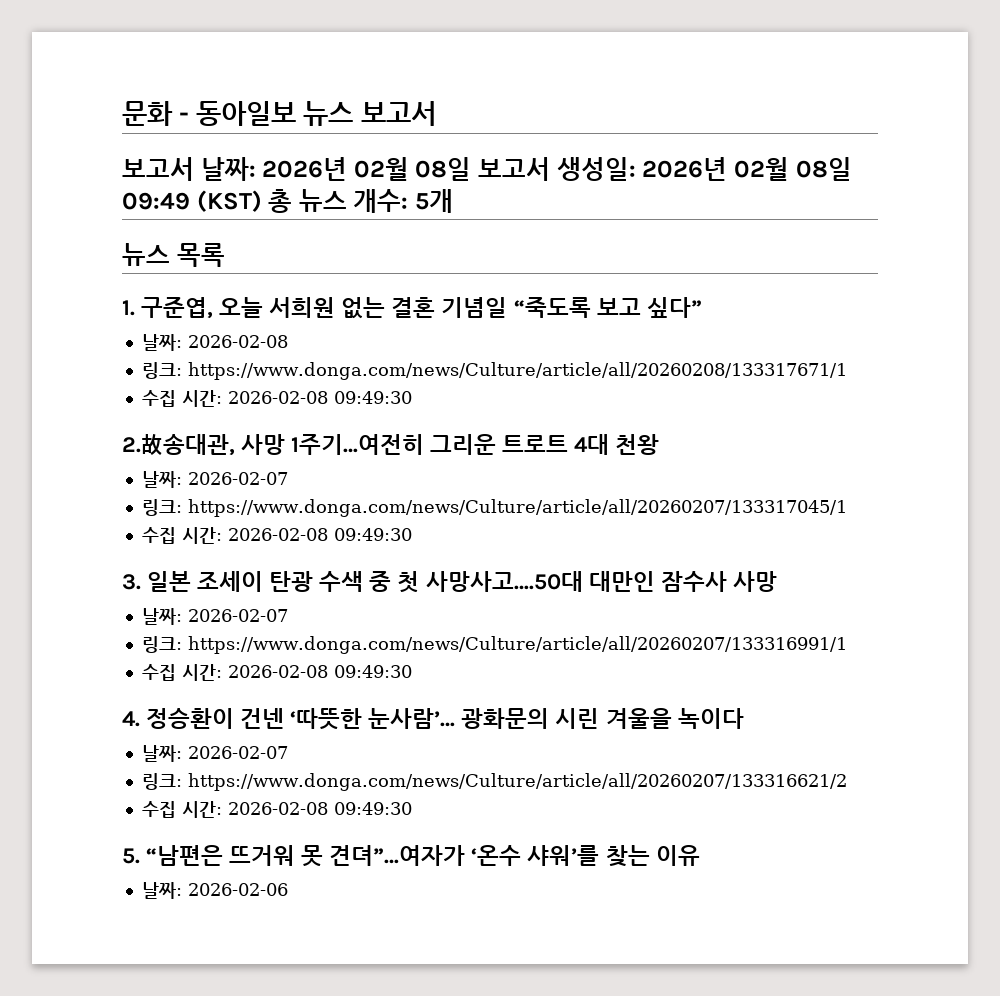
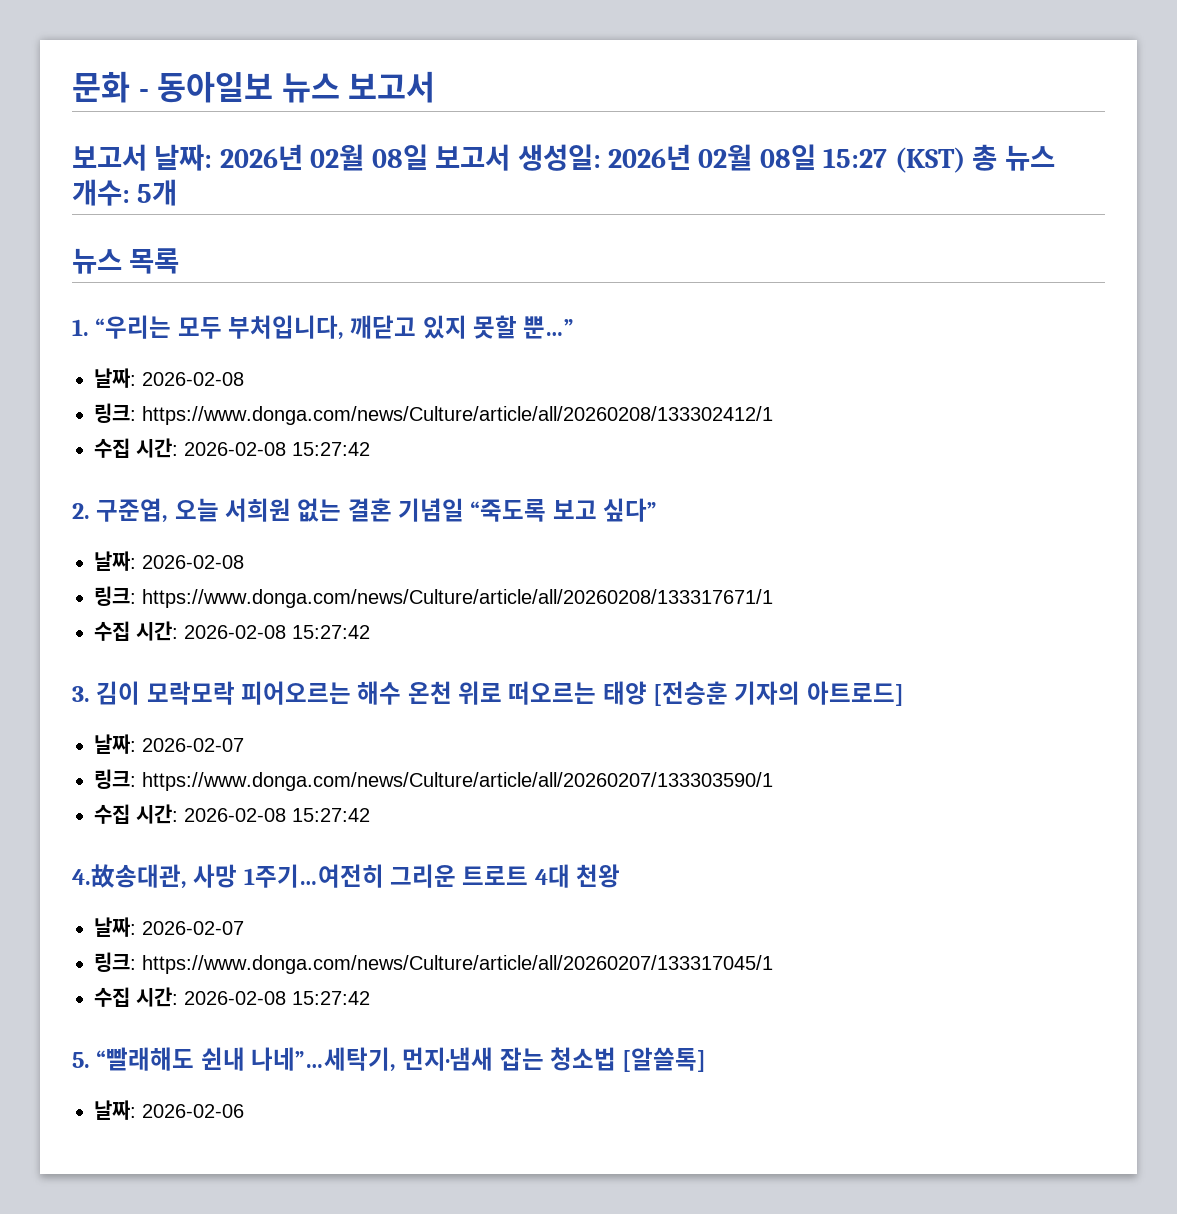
- 보고서 날짜: 2026년 02월 08일 보고서 생성일: 2026년 02월 08일 09:49 (KST) 총 뉴스 개수: 5개
+ 보고서 날짜: 2026년 02월 08일 보고서 생성일: 2026년 02월 08일 15:27 (KST) 총 뉴스 개수: 5개
- 1. 구준엽, 오늘 서희원 없는 결혼 기념일 “죽도록 보고 싶다”
+ 1. “우리는 모두 부처입니다, 깨닫고 있지 못할 뿐…”
+ 날짜: 2026-02-08
+ 링크: https://www.donga.com/news/Culture/article/all/20260208/133302412/1
+ 수집 시간: 2026-02-08 15:27:42
+ 2. 구준엽, 오늘 서희원 없는 결혼 기념일 “죽도록 보고 싶다”
  링크: https://www.donga.com/news/Culture/article/all/20260208/133317671/1
- 수집 시간: 2026-02-08 09:49:30
- 2.故송대관, 사망 1주기…여전히 그리운 트로트 4대 천왕
+ 수집 시간: 2026-02-08 15:27:42
+ 3. 김이 모락모락 피어오르는 해수 온천 위로 떠오르는 태양 [전승훈 기자의 아트로드]
+ 날짜: 2026-02-07
+ 링크: https://www.donga.com/news/Culture/article/all/20260207/133303590/1
+ 수집 시간: 2026-02-08 15:27:42
+ 4.故송대관, 사망 1주기…여전히 그리운 트로트 4대 천왕
  링크: https://www.donga.com/news/Culture/article/all/20260207/133317045/1
- 수집 시간: 2026-02-08 09:49:30
- 3. 일본 조세이 탄광 수색 중 첫 사망사고….50대 대만인 잠수사 사망
- 날짜: 2026-02-07
- 링크: https://www.donga.com/news/Culture/article/all/20260207/133316991/1
- 수집 시간: 2026-02-08 09:49:30
- 4. 정승환이 건넨 ‘따뜻한 눈사람’… 광화문의 시린 겨울을 녹이다
- 날짜: 2026-02-07
- 링크: https://www.donga.com/news/Culture/article/all/20260207/133316621/2
- 수집 시간: 2026-02-08 09:49:30
- 5. “남편은 뜨거워 못 견뎌”…여자가 ‘온수 샤워’를 찾는 이유
+ 수집 시간: 2026-02-08 15:27:42
+ 5. “빨래해도 쉰내 나네”…세탁기, 먼지·냄새 잡는 청소법 [알쓸톡]

